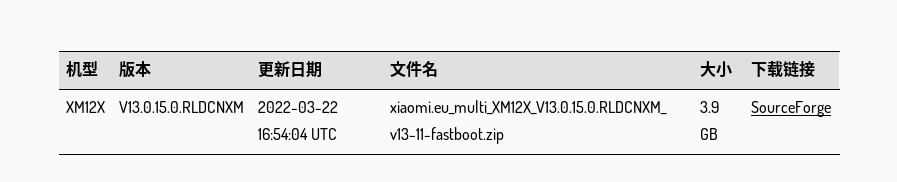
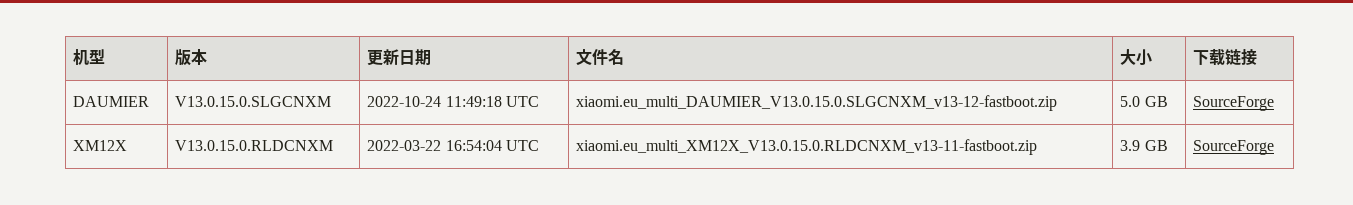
+ DAUMIER | V13.0.15.0.SLGCNXM | 2022-10-24 11:49:18 UTC | xiaomi.eu_multi_DAUMIER_V13.0.15.0.SLGCNXM_v13-12-fastboot.zip | 5.0 GB | SourceForge

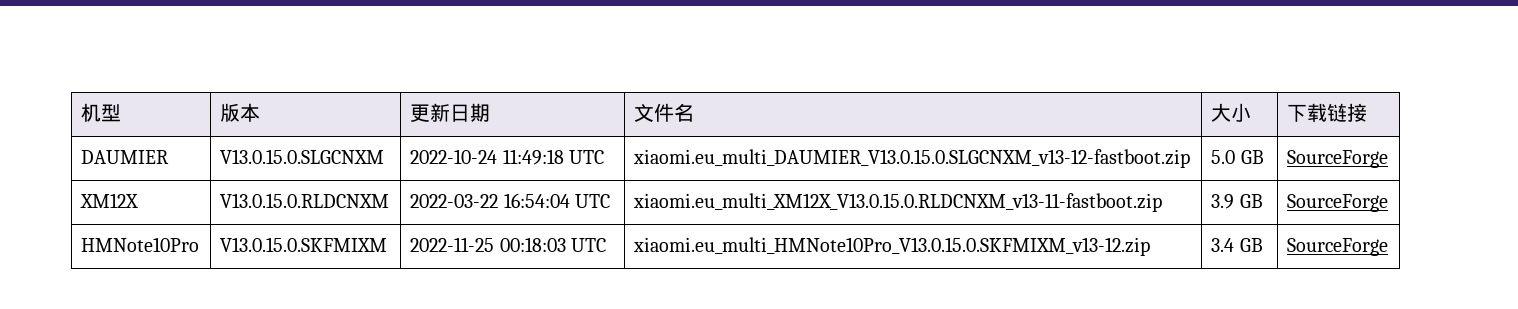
+ HMNote10Pro | V13.0.15.0.SKFMIXM | 2022-11-25 00:18:03 UTC | xiaomi.eu_multi_HMNote10Pro_V13.0.15.0.SKFMIXM_v13-12.zip | 3.4 GB | SourceForge

